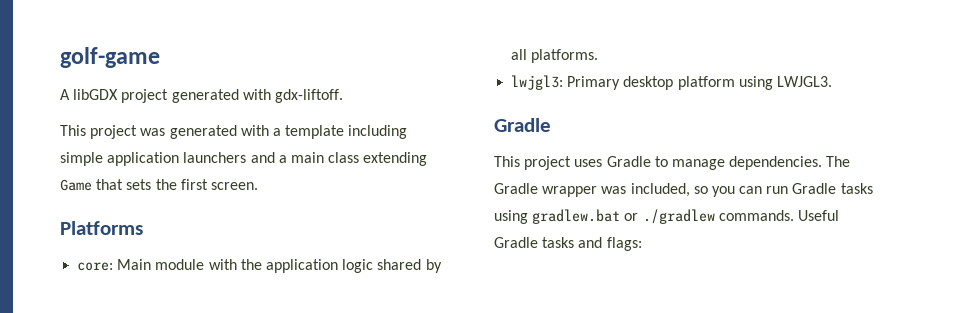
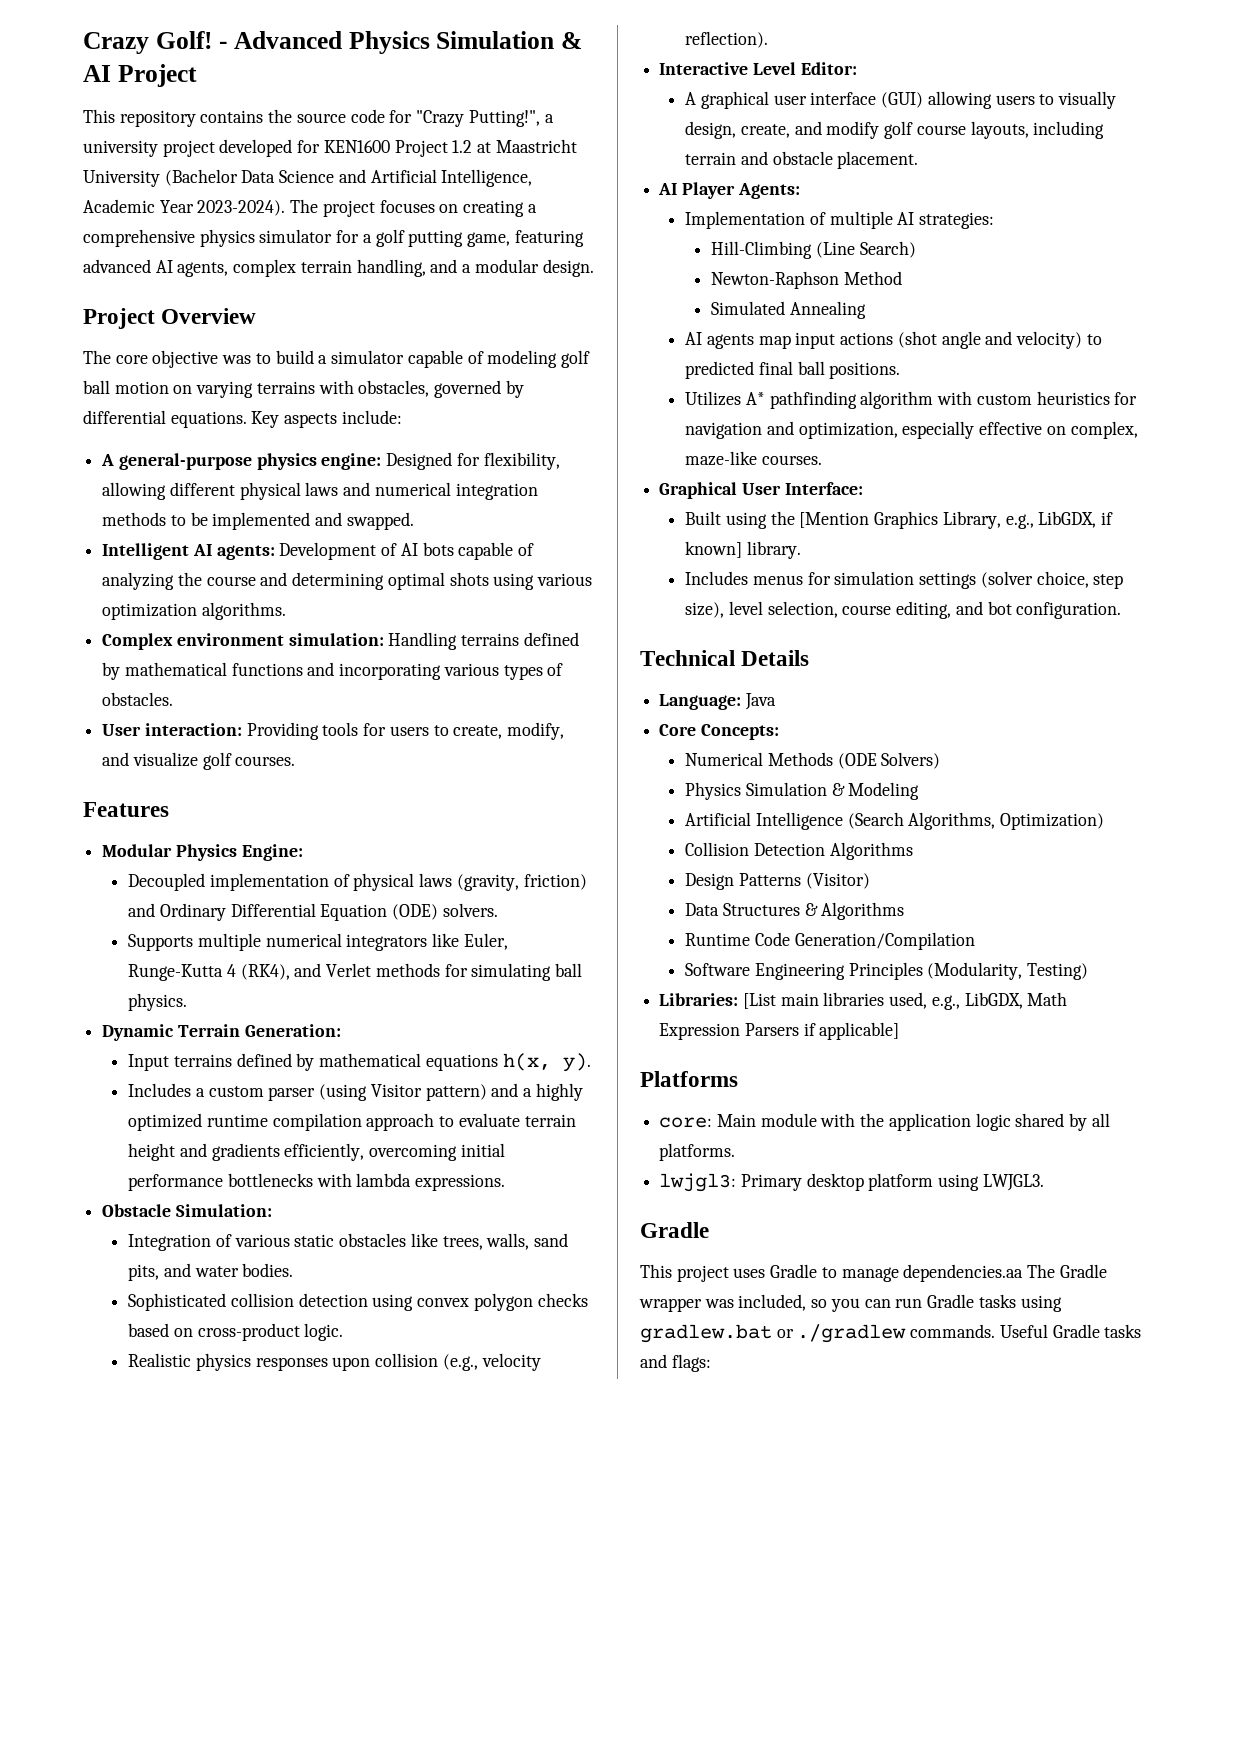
- golf-game
- A libGDX project generated with gdx-liftoff.
- This project was generated with a template including simple application launchers and a main class extending Game that sets the first screen.
+ Crazy Golf! - Advanced Physics Simulation & AI Project
+ This repository contains the source code for "Crazy Putting!", a university project developed for KEN1600 Project 1.2 at Maastricht University (Bachelor Data Science and Artificial Intelligence, Academic Year 2023-2024). The project focuses on creating a comprehensive physics simulator for a golf putting game, featuring advanced AI agents, complex terrain handling, and a modular design.
+ Project Overview
+ The core objective was to build a simulator capable of modeling golf ball motion on varying terrains with obstacles, governed by differential equations. Key aspects include:
+ A general-purpose physics engine: Designed for flexibility, allowing different physical laws and numerical integration methods to be implemented and swapped.
+ Intelligent AI agents: Development of AI bots capable of analyzing the course and determining optimal shots using various optimization algorithms.
+ Complex environment simulation: Handling terrains defined by mathematical functions and incorporating various types of obstacles.
+ User interaction: Providing tools for users to create, modify, and visualize golf courses.
+ Features
+ Modular Physics Engine:
+ Decoupled implementation of physical laws (gravity, friction) and Ordinary Differential Equation (ODE) solvers.
+ Supports multiple numerical integrators like Euler, Runge-Kutta 4 (RK4), and Verlet methods for simulating ball physics.
+ Dynamic Terrain Generation:
+ Input terrains defined by mathematical equations h(x, y).
+ Includes a custom parser (using Visitor pattern) and a highly optimized runtime compilation approach to evaluate terrain height and gradients efficiently, overcoming initial performance bottlenecks with lambda expressions.
+ Obstacle Simulation:
+ Integration of various static obstacles like trees, walls, sand pits, and water bodies.
+ Sophisticated collision detection using convex polygon checks based on cross-product logic.
+ Realistic physics responses upon collision (e.g., velocity reflection).
+ Interactive Level Editor:
+ A graphical user interface (GUI) allowing users to visually design, create, and modify golf course layouts, including terrain and obstacle placement.
+ AI Player Agents:
+ Implementation of multiple AI strategies:
+ Hill-Climbing (Line Search)
+ Newton-Raphson Method
+ Simulated Annealing
+ AI agents map input actions (shot angle and velocity) to predicted final ball positions.
+ Utilizes A* pathfinding algorithm with custom heuristics for navigation and optimization, especially effective on complex, maze-like courses.
+ Graphical User Interface:
+ Built using the [Mention Graphics Library, e.g., LibGDX, if known] library.
+ Includes menus for simulation settings (solver choice, step size), level selection, course editing, and bot configuration.
+ Technical Details
+ Language: Java
+ Core Concepts:
+ Numerical Methods (ODE Solvers)
+ Physics Simulation & Modeling
+ Artificial Intelligence (Search Algorithms, Optimization)
+ Collision Detection Algorithms
+ Design Patterns (Visitor)
+ Data Structures & Algorithms
+ Runtime Code Generation/Compilation
+ Software Engineering Principles (Modularity, Testing)
+ Libraries: [List main libraries used, e.g., LibGDX, Math Expression Parsers if applicable]
- This project uses Gradle to manage dependencies. The Gradle wrapper was included, so you can run Gradle tasks using gradlew.bat or ./gradlew commands.
+ This project uses Gradle to manage dependencies.aa The Gradle wrapper was included, so you can run Gradle tasks using gradlew.bat or ./gradlew commands.

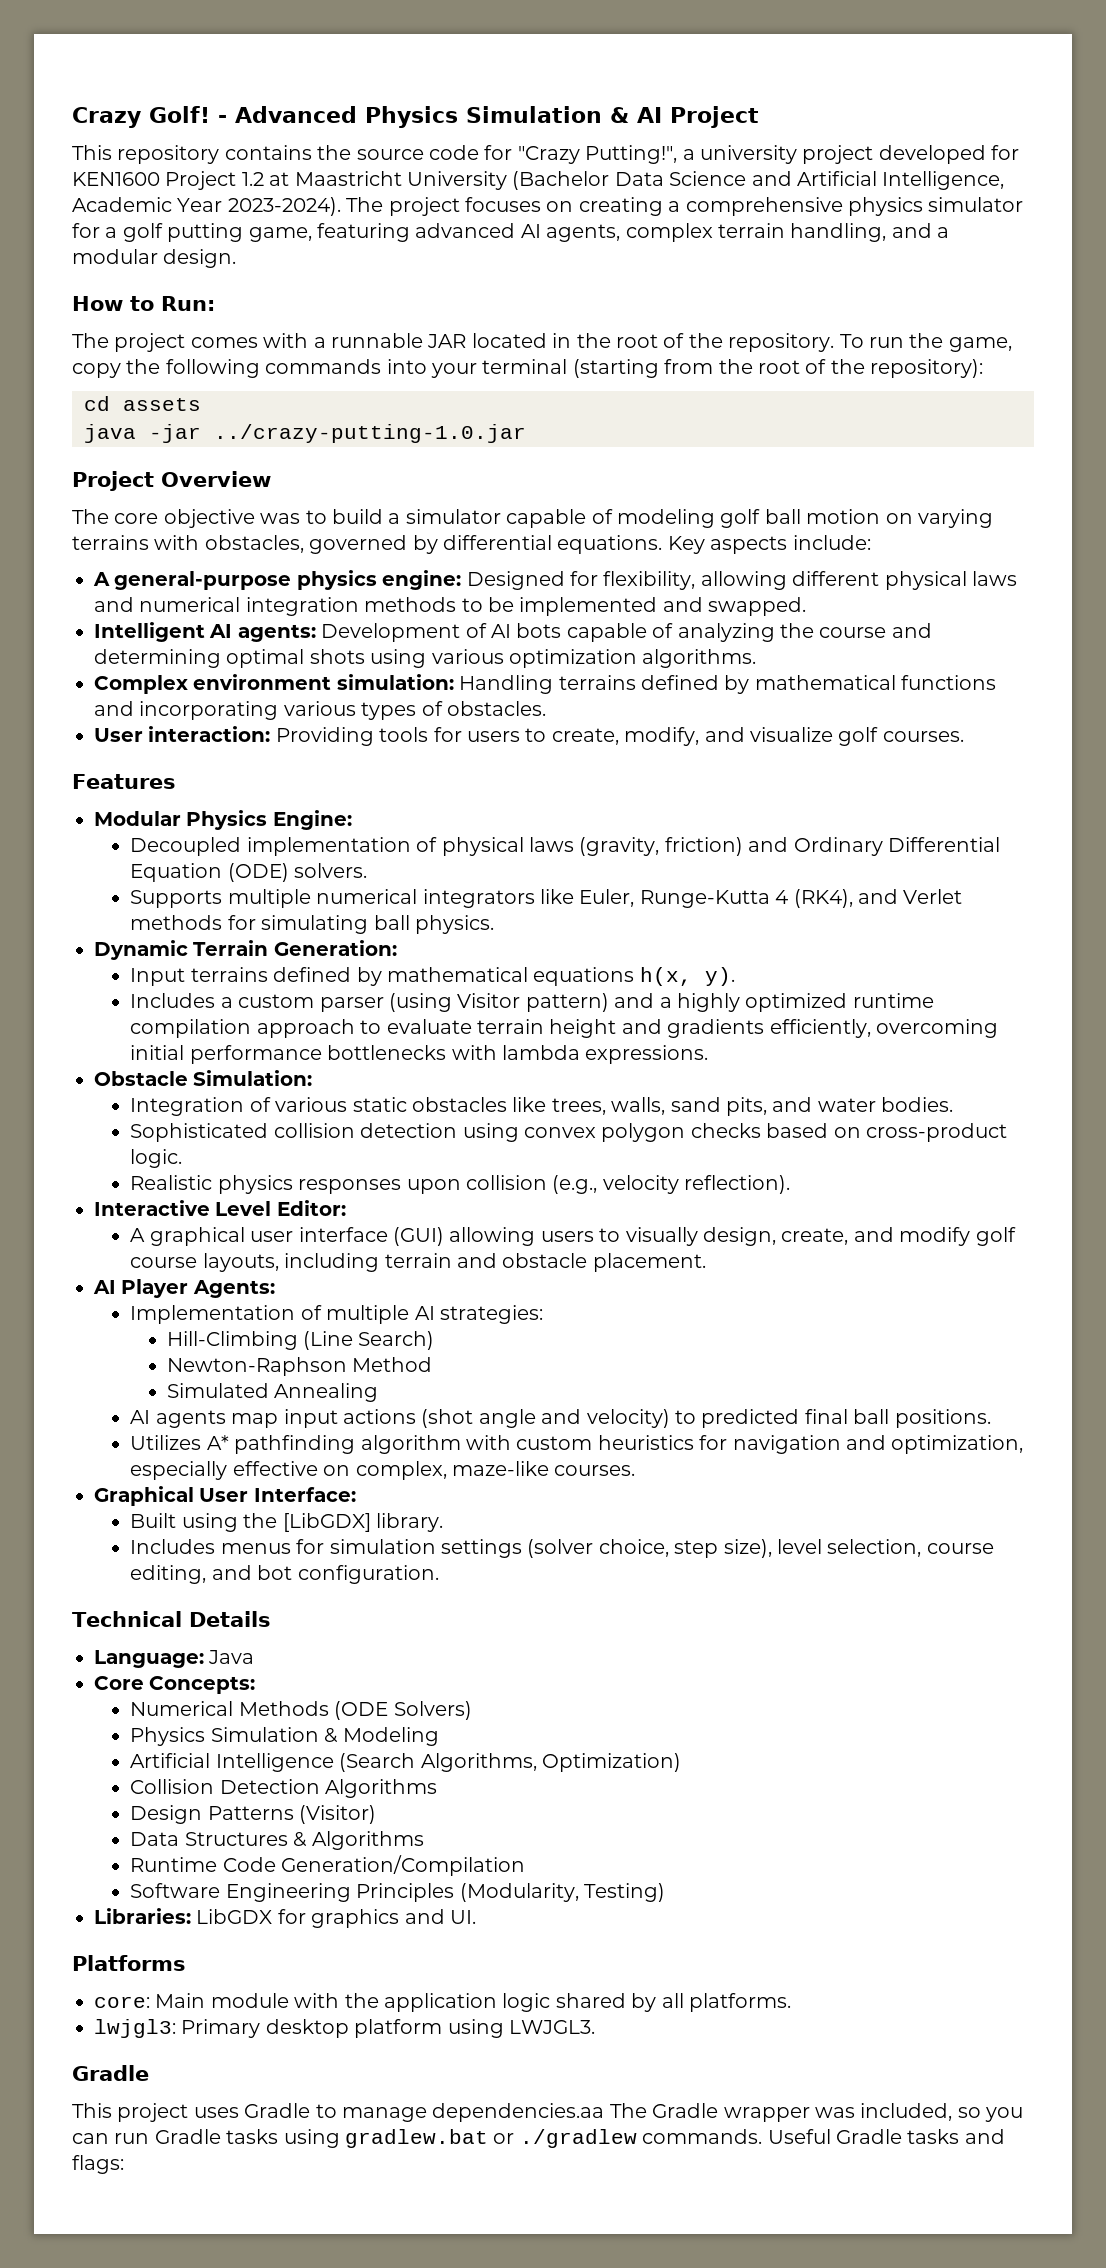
+ How to Run:
+ The project comes with a runnable JAR located in the root of the repository. To run the game, copy the following commands into your terminal (starting from the root of the repository):
+ cd assets
+ java -jar ../crazy-putting-1.0.jar
- Built using the [Mention Graphics Library, e.g., LibGDX, if known] library.
+ Built using the [LibGDX] library.
- Libraries: [List main libraries used, e.g., LibGDX, Math Expression Parsers if applicable]
+ Libraries: LibGDX for graphics and UI.

